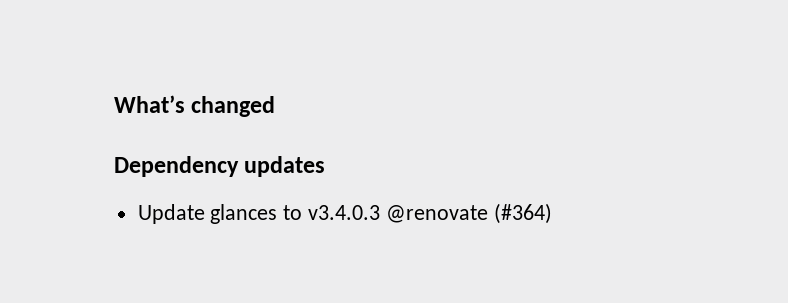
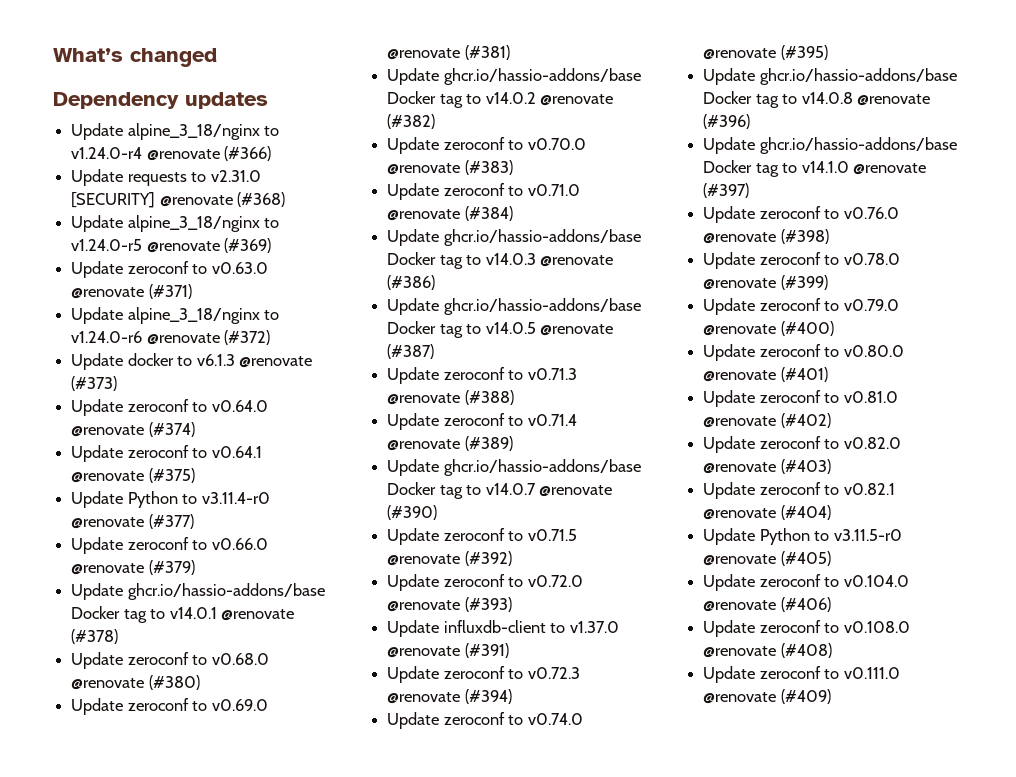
- Update glances to v3.4.0.3 @renovate (#364)
+ Update alpine_3_18/nginx to v1.24.0-r4 @renovate (#366)
+ Update requests to v2.31.0 [SECURITY] @renovate (#368)
+ Update alpine_3_18/nginx to v1.24.0-r5 @renovate (#369)
+ Update zeroconf to v0.63.0 @renovate (#371)
+ Update alpine_3_18/nginx to v1.24.0-r6 @renovate (#372)
+ Update docker to v6.1.3 @renovate (#373)
+ Update zeroconf to v0.64.0 @renovate (#374)
+ Update zeroconf to v0.64.1 @renovate (#375)
+ Update Python to v3.11.4-r0 @renovate (#377)
+ Update zeroconf to v0.66.0 @renovate (#379)
+ Update ghcr.io/hassio-addons/base Docker tag to v14.0.1 @renovate (#378)
+ Update zeroconf to v0.68.0 @renovate (#380)
+ Update zeroconf to v0.69.0 @renovate (#381)
+ Update ghcr.io/hassio-addons/base Docker tag to v14.0.2 @renovate (#382)
+ Update zeroconf to v0.70.0 @renovate (#383)
+ Update zeroconf to v0.71.0 @renovate (#384)
+ Update ghcr.io/hassio-addons/base Docker tag to v14.0.3 @renovate (#386)
+ Update ghcr.io/hassio-addons/base Docker tag to v14.0.5 @renovate (#387)
+ Update zeroconf to v0.71.3 @renovate (#388)
+ Update zeroconf to v0.71.4 @renovate (#389)
+ Update ghcr.io/hassio-addons/base Docker tag to v14.0.7 @renovate (#390)
+ Update zeroconf to v0.71.5 @renovate (#392)
+ Update zeroconf to v0.72.0 @renovate (#393)
+ Update influxdb-client to v1.37.0 @renovate (#391)
+ Update zeroconf to v0.72.3 @renovate (#394)
+ Update zeroconf to v0.74.0 @renovate (#395)
+ Update ghcr.io/hassio-addons/base Docker tag to v14.0.8 @renovate (#396)
+ Update ghcr.io/hassio-addons/base Docker tag to v14.1.0 @renovate (#397)
+ Update zeroconf to v0.76.0 @renovate (#398)
+ Update zeroconf to v0.78.0 @renovate (#399)
+ Update zeroconf to v0.79.0 @renovate (#400)
+ Update zeroconf to v0.80.0 @renovate (#401)
+ Update zeroconf to v0.81.0 @renovate (#402)
+ Update zeroconf to v0.82.0 @renovate (#403)
+ Update zeroconf to v0.82.1 @renovate (#404)
+ Update Python to v3.11.5-r0 @renovate (#405)
+ Update zeroconf to v0.104.0 @renovate (#406)
+ Update zeroconf to v0.108.0 @renovate (#408)
+ Update zeroconf to v0.111.0 @renovate (#409)

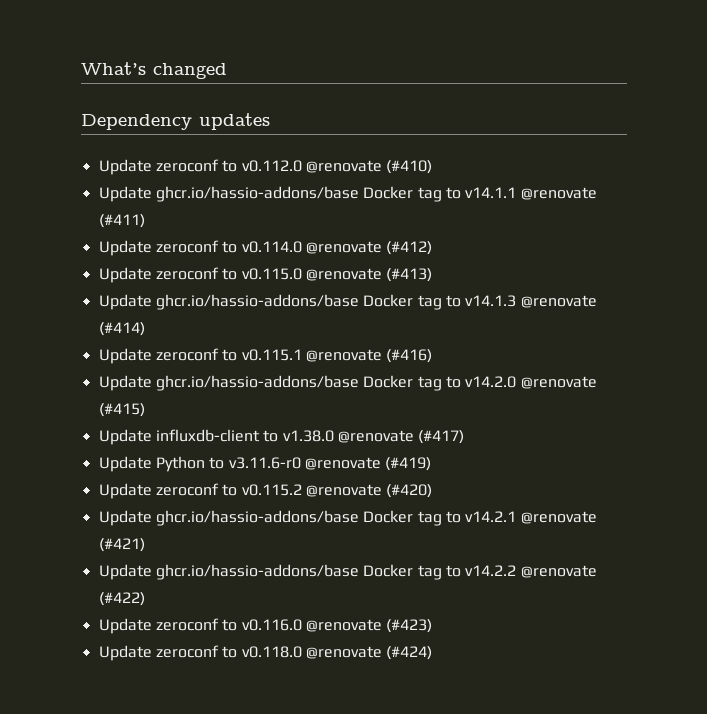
- Update alpine_3_18/nginx to v1.24.0-r4 @renovate (#366)
- Update requests to v2.31.0 [SECURITY] @renovate (#368)
- Update alpine_3_18/nginx to v1.24.0-r5 @renovate (#369)
- Update zeroconf to v0.63.0 @renovate (#371)
- Update alpine_3_18/nginx to v1.24.0-r6 @renovate (#372)
- Update docker to v6.1.3 @renovate (#373)
- Update zeroconf to v0.64.0 @renovate (#374)
- Update zeroconf to v0.64.1 @renovate (#375)
- Update Python to v3.11.4-r0 @renovate (#377)
- Update zeroconf to v0.66.0 @renovate (#379)
- Update ghcr.io/hassio-addons/base Docker tag to v14.0.1 @renovate (#378)
- Update zeroconf to v0.68.0 @renovate (#380)
- Update zeroconf to v0.69.0 @renovate (#381)
- Update ghcr.io/hassio-addons/base Docker tag to v14.0.2 @renovate (#382)
- Update zeroconf to v0.70.0 @renovate (#383)
- Update zeroconf to v0.71.0 @renovate (#384)
- Update ghcr.io/hassio-addons/base Docker tag to v14.0.3 @renovate (#386)
- Update ghcr.io/hassio-addons/base Docker tag to v14.0.5 @renovate (#387)
- Update zeroconf to v0.71.3 @renovate (#388)
- Update zeroconf to v0.71.4 @renovate (#389)
- Update ghcr.io/hassio-addons/base Docker tag to v14.0.7 @renovate (#390)
- Update zeroconf to v0.71.5 @renovate (#392)
- Update zeroconf to v0.72.0 @renovate (#393)
- Update influxdb-client to v1.37.0 @renovate (#391)
- Update zeroconf to v0.72.3 @renovate (#394)
- Update zeroconf to v0.74.0 @renovate (#395)
- Update ghcr.io/hassio-addons/base Docker tag to v14.0.8 @renovate (#396)
- Update ghcr.io/hassio-addons/base Docker tag to v14.1.0 @renovate (#397)
- Update zeroconf to v0.76.0 @renovate (#398)
- Update zeroconf to v0.78.0 @renovate (#399)
- Update zeroconf to v0.79.0 @renovate (#400)
- Update zeroconf to v0.80.0 @renovate (#401)
- Update zeroconf to v0.81.0 @renovate (#402)
- Update zeroconf to v0.82.0 @renovate (#403)
- Update zeroconf to v0.82.1 @renovate (#404)
- Update Python to v3.11.5-r0 @renovate (#405)
- Update zeroconf to v0.104.0 @renovate (#406)
- Update zeroconf to v0.108.0 @renovate (#408)
- Update zeroconf to v0.111.0 @renovate (#409)
+ Update zeroconf to v0.112.0 @renovate (#410)
+ Update ghcr.io/hassio-addons/base Docker tag to v14.1.1 @renovate (#411)
+ Update zeroconf to v0.114.0 @renovate (#412)
+ Update zeroconf to v0.115.0 @renovate (#413)
+ Update ghcr.io/hassio-addons/base Docker tag to v14.1.3 @renovate (#414)
+ Update zeroconf to v0.115.1 @renovate (#416)
+ Update ghcr.io/hassio-addons/base Docker tag to v14.2.0 @renovate (#415)
+ Update influxdb-client to v1.38.0 @renovate (#417)
+ Update Python to v3.11.6-r0 @renovate (#419)
+ Update zeroconf to v0.115.2 @renovate (#420)
+ Update ghcr.io/hassio-addons/base Docker tag to v14.2.1 @renovate (#421)
+ Update ghcr.io/hassio-addons/base Docker tag to v14.2.2 @renovate (#422)
+ Update zeroconf to v0.116.0 @renovate (#423)
+ Update zeroconf to v0.118.0 @renovate (#424)

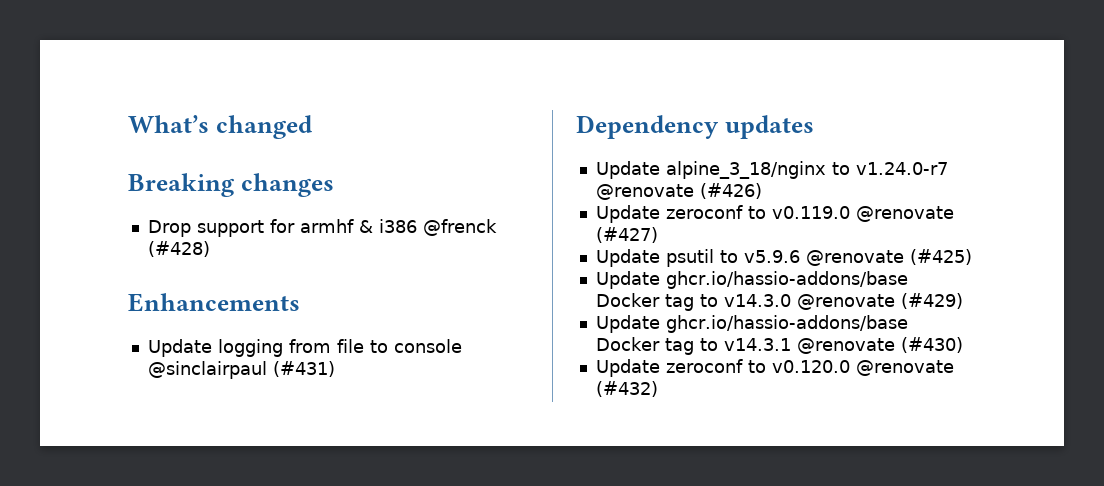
+ Breaking changes
+ Drop support for armhf & i386 @frenck (#428)
+ Enhancements
+ Update logging from file to console @sinclairpaul (#431)
  Dependency updates
- Update zeroconf to v0.112.0 @renovate (#410)
- Update ghcr.io/hassio-addons/base Docker tag to v14.1.1 @renovate (#411)
- Update zeroconf to v0.114.0 @renovate (#412)
- Update zeroconf to v0.115.0 @renovate (#413)
- Update ghcr.io/hassio-addons/base Docker tag to v14.1.3 @renovate (#414)
- Update zeroconf to v0.115.1 @renovate (#416)
- Update ghcr.io/hassio-addons/base Docker tag to v14.2.0 @renovate (#415)
- Update influxdb-client to v1.38.0 @renovate (#417)
- Update Python to v3.11.6-r0 @renovate (#419)
- Update zeroconf to v0.115.2 @renovate (#420)
- Update ghcr.io/hassio-addons/base Docker tag to v14.2.1 @renovate (#421)
- Update ghcr.io/hassio-addons/base Docker tag to v14.2.2 @renovate (#422)
- Update zeroconf to v0.116.0 @renovate (#423)
- Update zeroconf to v0.118.0 @renovate (#424)
+ Update alpine_3_18/nginx to v1.24.0-r7 @renovate (#426)
+ Update zeroconf to v0.119.0 @renovate (#427)
+ Update psutil to v5.9.6 @renovate (#425)
+ Update ghcr.io/hassio-addons/base Docker tag to v14.3.0 @renovate (#429)
+ Update ghcr.io/hassio-addons/base Docker tag to v14.3.1 @renovate (#430)
+ Update zeroconf to v0.120.0 @renovate (#432)

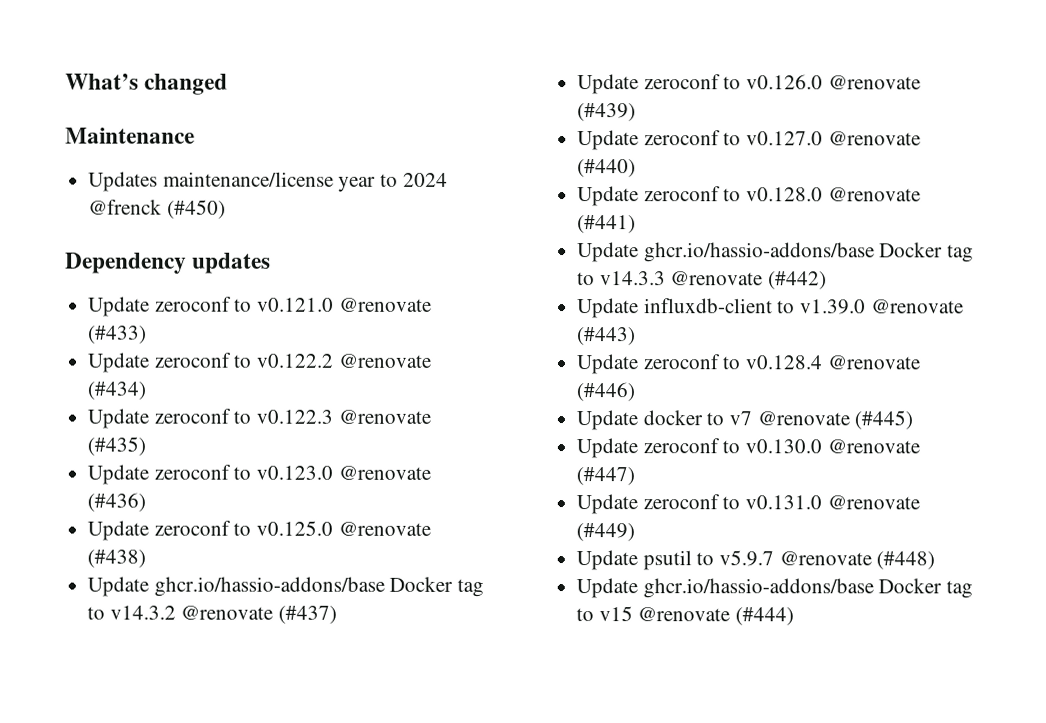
- Breaking changes
- Drop support for armhf & i386 @frenck (#428)
- Enhancements
- Update logging from file to console @sinclairpaul (#431)
+ Maintenance
+ Updates maintenance/license year to 2024 @frenck (#450)
  Dependency updates
- Update alpine_3_18/nginx to v1.24.0-r7 @renovate (#426)
- Update zeroconf to v0.119.0 @renovate (#427)
- Update psutil to v5.9.6 @renovate (#425)
- Update ghcr.io/hassio-addons/base Docker tag to v14.3.0 @renovate (#429)
- Update ghcr.io/hassio-addons/base Docker tag to v14.3.1 @renovate (#430)
- Update zeroconf to v0.120.0 @renovate (#432)
+ Update zeroconf to v0.121.0 @renovate (#433)
+ Update zeroconf to v0.122.2 @renovate (#434)
+ Update zeroconf to v0.122.3 @renovate (#435)
+ Update zeroconf to v0.123.0 @renovate (#436)
+ Update zeroconf to v0.125.0 @renovate (#438)
+ Update ghcr.io/hassio-addons/base Docker tag to v14.3.2 @renovate (#437)
+ Update zeroconf to v0.126.0 @renovate (#439)
+ Update zeroconf to v0.127.0 @renovate (#440)
+ Update zeroconf to v0.128.0 @renovate (#441)
+ Update ghcr.io/hassio-addons/base Docker tag to v14.3.3 @renovate (#442)
+ Update influxdb-client to v1.39.0 @renovate (#443)
+ Update zeroconf to v0.128.4 @renovate (#446)
+ Update docker to v7 @renovate (#445)
+ Update zeroconf to v0.130.0 @renovate (#447)
+ Update zeroconf to v0.131.0 @renovate (#449)
+ Update psutil to v5.9.7 @renovate (#448)
+ Update ghcr.io/hassio-addons/base Docker tag to v15 @renovate (#444)

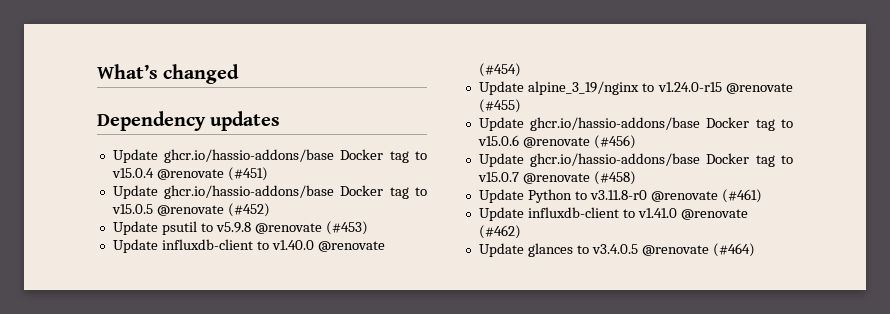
- Maintenance
- Updates maintenance/license year to 2024 @frenck (#450)
  Dependency updates
- Update zeroconf to v0.121.0 @renovate (#433)
- Update zeroconf to v0.122.2 @renovate (#434)
- Update zeroconf to v0.122.3 @renovate (#435)
- Update zeroconf to v0.123.0 @renovate (#436)
- Update zeroconf to v0.125.0 @renovate (#438)
- Update ghcr.io/hassio-addons/base Docker tag to v14.3.2 @renovate (#437)
- Update zeroconf to v0.126.0 @renovate (#439)
- Update zeroconf to v0.127.0 @renovate (#440)
- Update zeroconf to v0.128.0 @renovate (#441)
- Update ghcr.io/hassio-addons/base Docker tag to v14.3.3 @renovate (#442)
- Update influxdb-client to v1.39.0 @renovate (#443)
- Update zeroconf to v0.128.4 @renovate (#446)
- Update docker to v7 @renovate (#445)
- Update zeroconf to v0.130.0 @renovate (#447)
- Update zeroconf to v0.131.0 @renovate (#449)
- Update psutil to v5.9.7 @renovate (#448)
- Update ghcr.io/hassio-addons/base Docker tag to v15 @renovate (#444)
+ Update ghcr.io/hassio-addons/base Docker tag to v15.0.4 @renovate (#451)
+ Update ghcr.io/hassio-addons/base Docker tag to v15.0.5 @renovate (#452)
+ Update psutil to v5.9.8 @renovate (#453)
+ Update influxdb-client to v1.40.0 @renovate (#454)
+ Update alpine_3_19/nginx to v1.24.0-r15 @renovate (#455)
+ Update ghcr.io/hassio-addons/base Docker tag to v15.0.6 @renovate (#456)
+ Update ghcr.io/hassio-addons/base Docker tag to v15.0.7 @renovate (#458)
+ Update Python to v3.11.8-r0 @renovate (#461)
+ Update influxdb-client to v1.41.0 @renovate (#462)
+ Update glances to v3.4.0.5 @renovate (#464)

